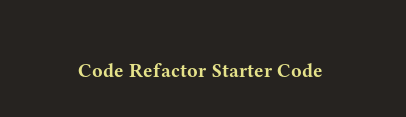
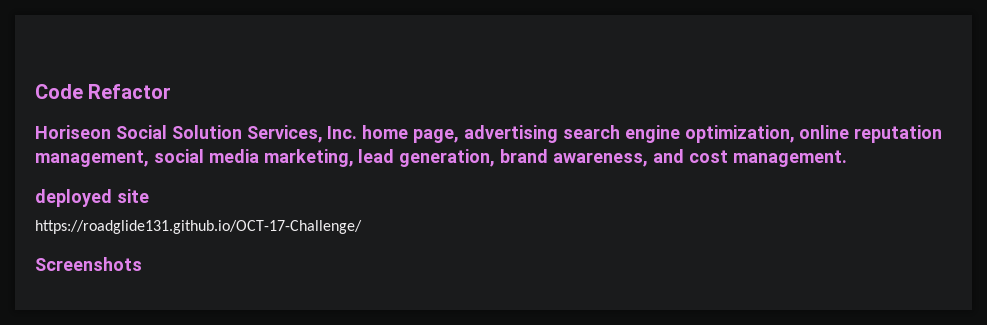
- Code Refactor Starter Code
+ Code Refactor
+ Horiseon Social Solution Services, Inc. home page, advertising search engine optimization, online reputation management, social media marketing, lead generation, brand awareness, and cost management.
+ deployed site
+ https://roadglide131.github.io/OCT-17-Challenge/
+ Screenshots

